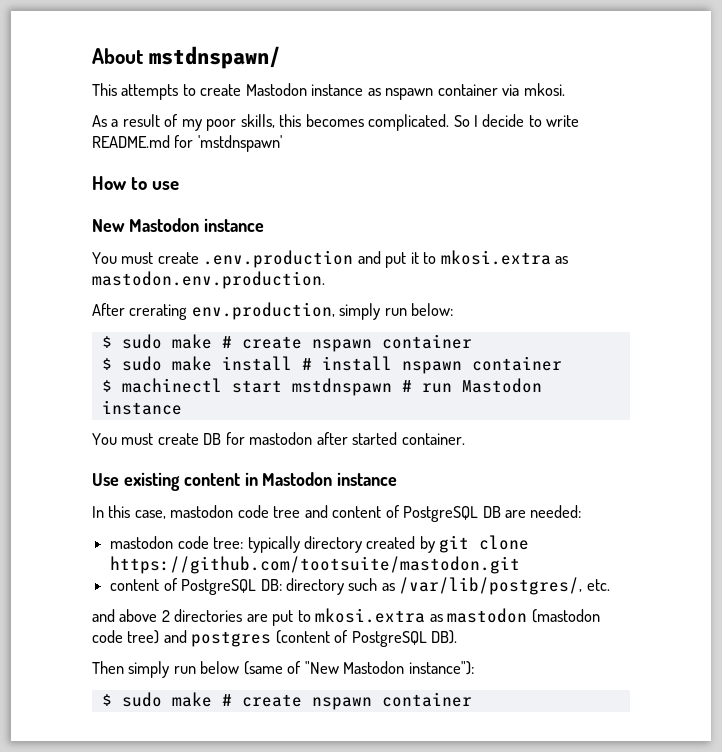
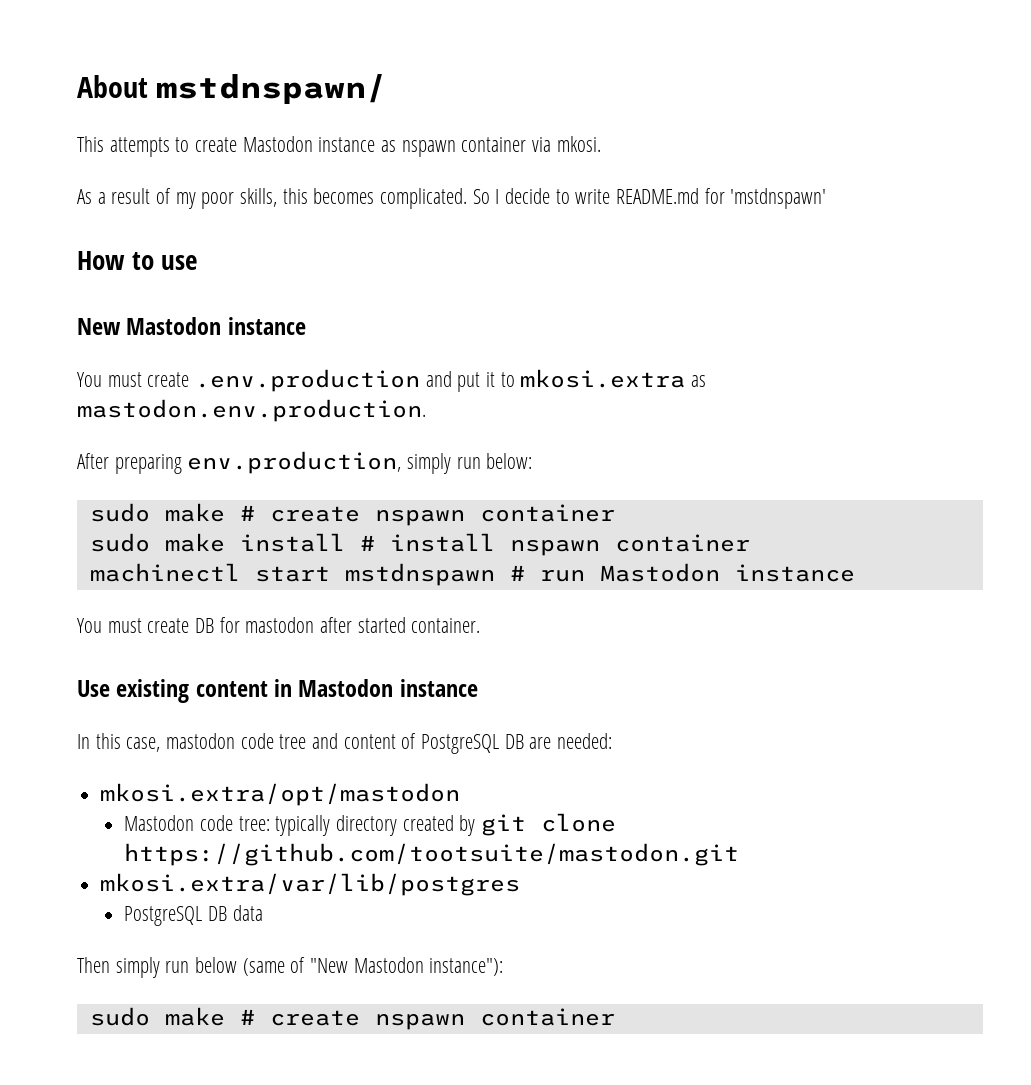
- After crerating env.production, simply run below:
- $ sudo make # create nspawn container
+ After preparing env.production, simply run below:
+ sudo make # create nspawn container
- $ sudo make install # install nspawn container
+ sudo make install # install nspawn container
- $ machinectl start mstdnspawn # run Mastodon instance
+ machinectl start mstdnspawn # run Mastodon instance
- mastodon code tree: typically directory created by git clone https://github.com/tootsuite/mastodon.git
+ mkosi.extra/opt/mastodon
+ Mastodon code tree: typically directory created by git clone https://github.com/tootsuite/mastodon.git
- content of PostgreSQL DB: directory such as /var/lib/postgres/, etc.
- and above 2 directories are put to mkosi.extra as mastodon (mastodon code tree) and postgres (content of PostgreSQL DB).
+ mkosi.extra/var/lib/postgres
+ PostgreSQL DB data
  Then simply run below (same of "New Mastodon instance"):
- $ sudo make # create nspawn container
+ sudo make # create nspawn container

